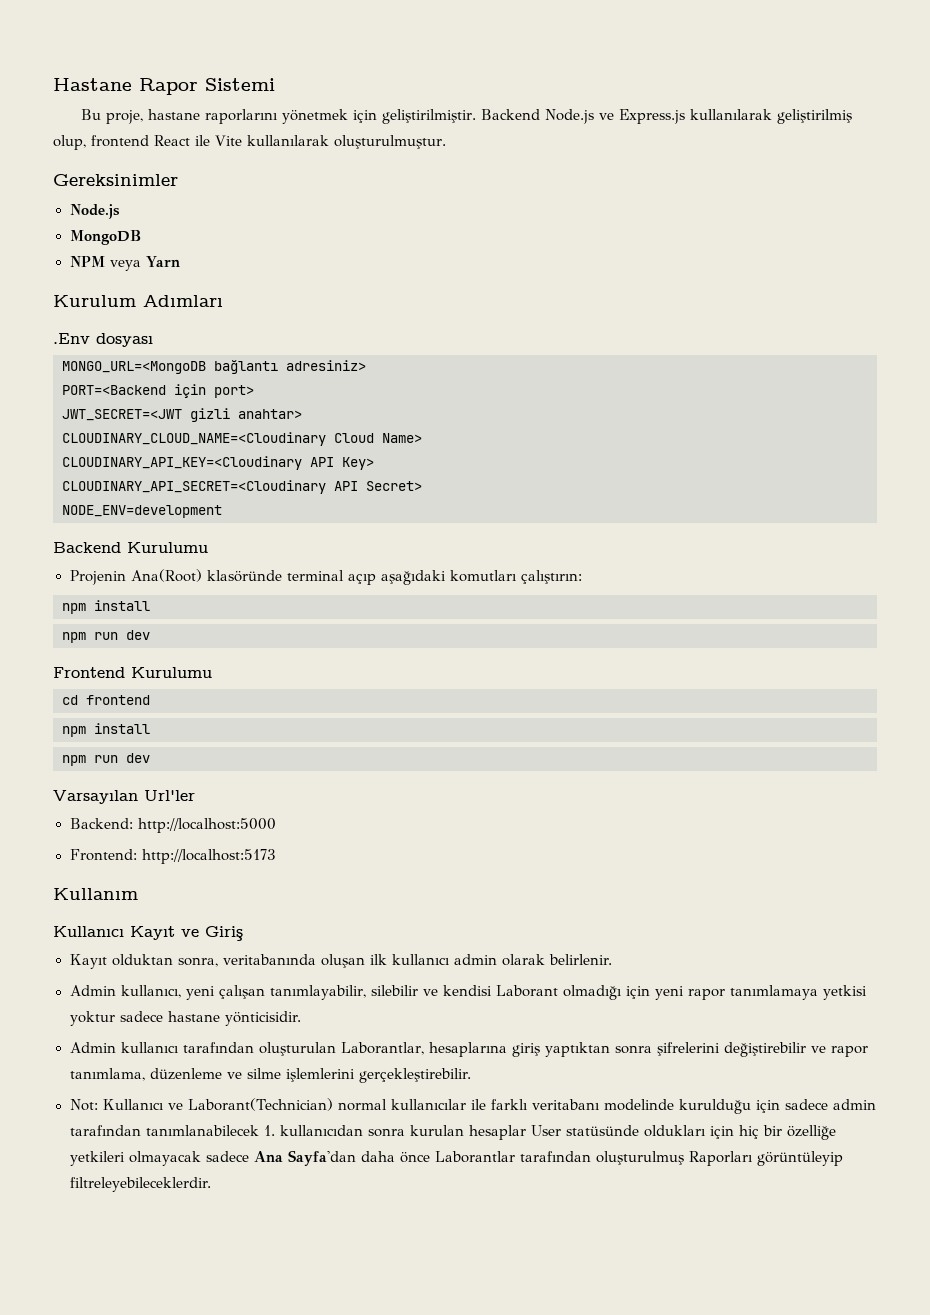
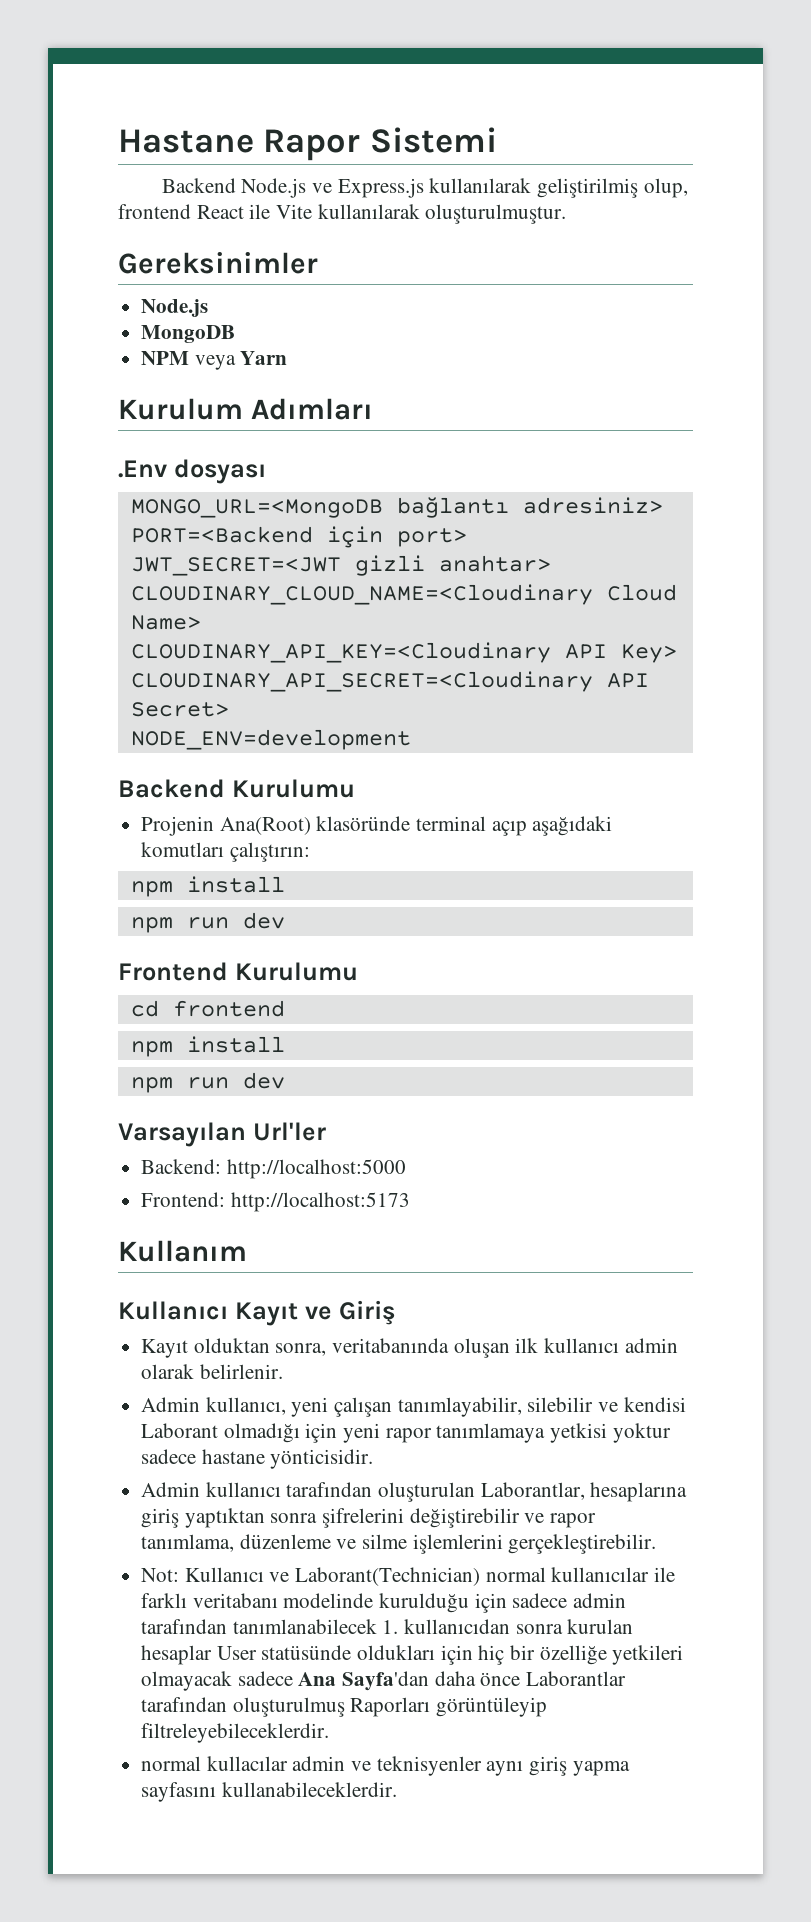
- Bu proje, hastane raporlarını yönetmek için geliştirilmiştir.
+ normal kullacılar admin ve teknisyenler aynı giriş yapma sayfasını kullanabileceklerdir.

